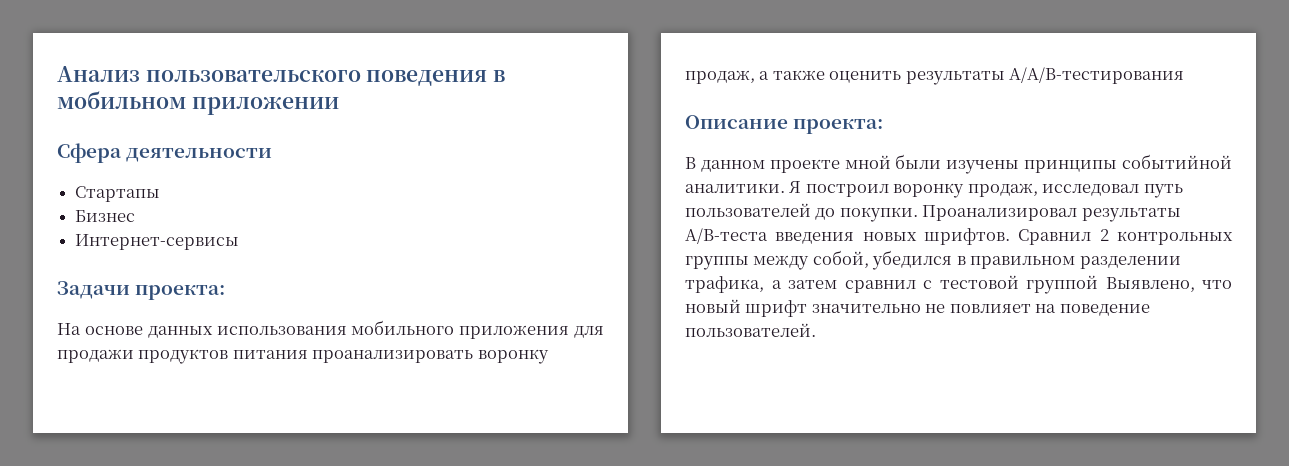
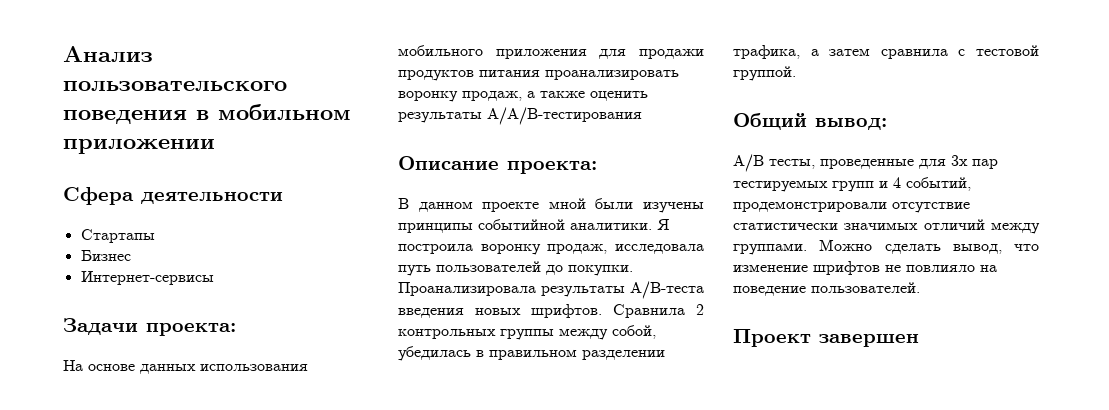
- Я построил воронку продаж, исследовал путь пользователей до покупки.
+ Я построила воронку продаж, исследовала путь пользователей до покупки.
- Проанализировал результаты A/B-теста введения новых шрифтов.
+ Проанализировала результаты A/B-теста введения новых шрифтов.
- Сравнил 2 контрольных группы между собой, убедился в правильном разделении трафика, а затем сравнил с тестовой группой Выявлено, что новый шрифт значительно не повлияет на поведение пользователей.
+ Сравнила 2 контрольных группы между собой, убедилась в правильном разделении трафика, а затем сравнила с тестовой группой.
+ Общий вывод:
+ А/В тесты, проведенные для 3х пар тестируемых групп и 4 событий, продемонстрировали отсутствие статистически значимых отличий между группами. Можно сделать вывод, что изменение шрифтов не повлияло на поведение пользователей.
+ Проект завершен

